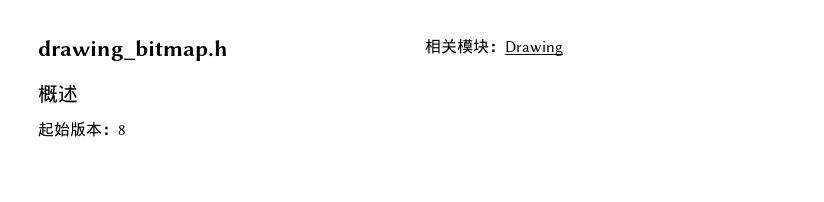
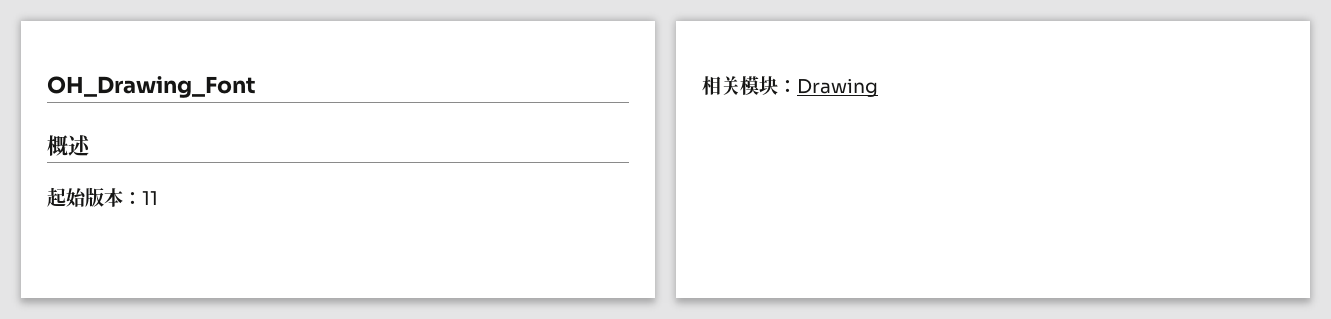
- drawing_bitmap.h
+ OH_Drawing_Font
- 起始版本：8
+ 起始版本：11

